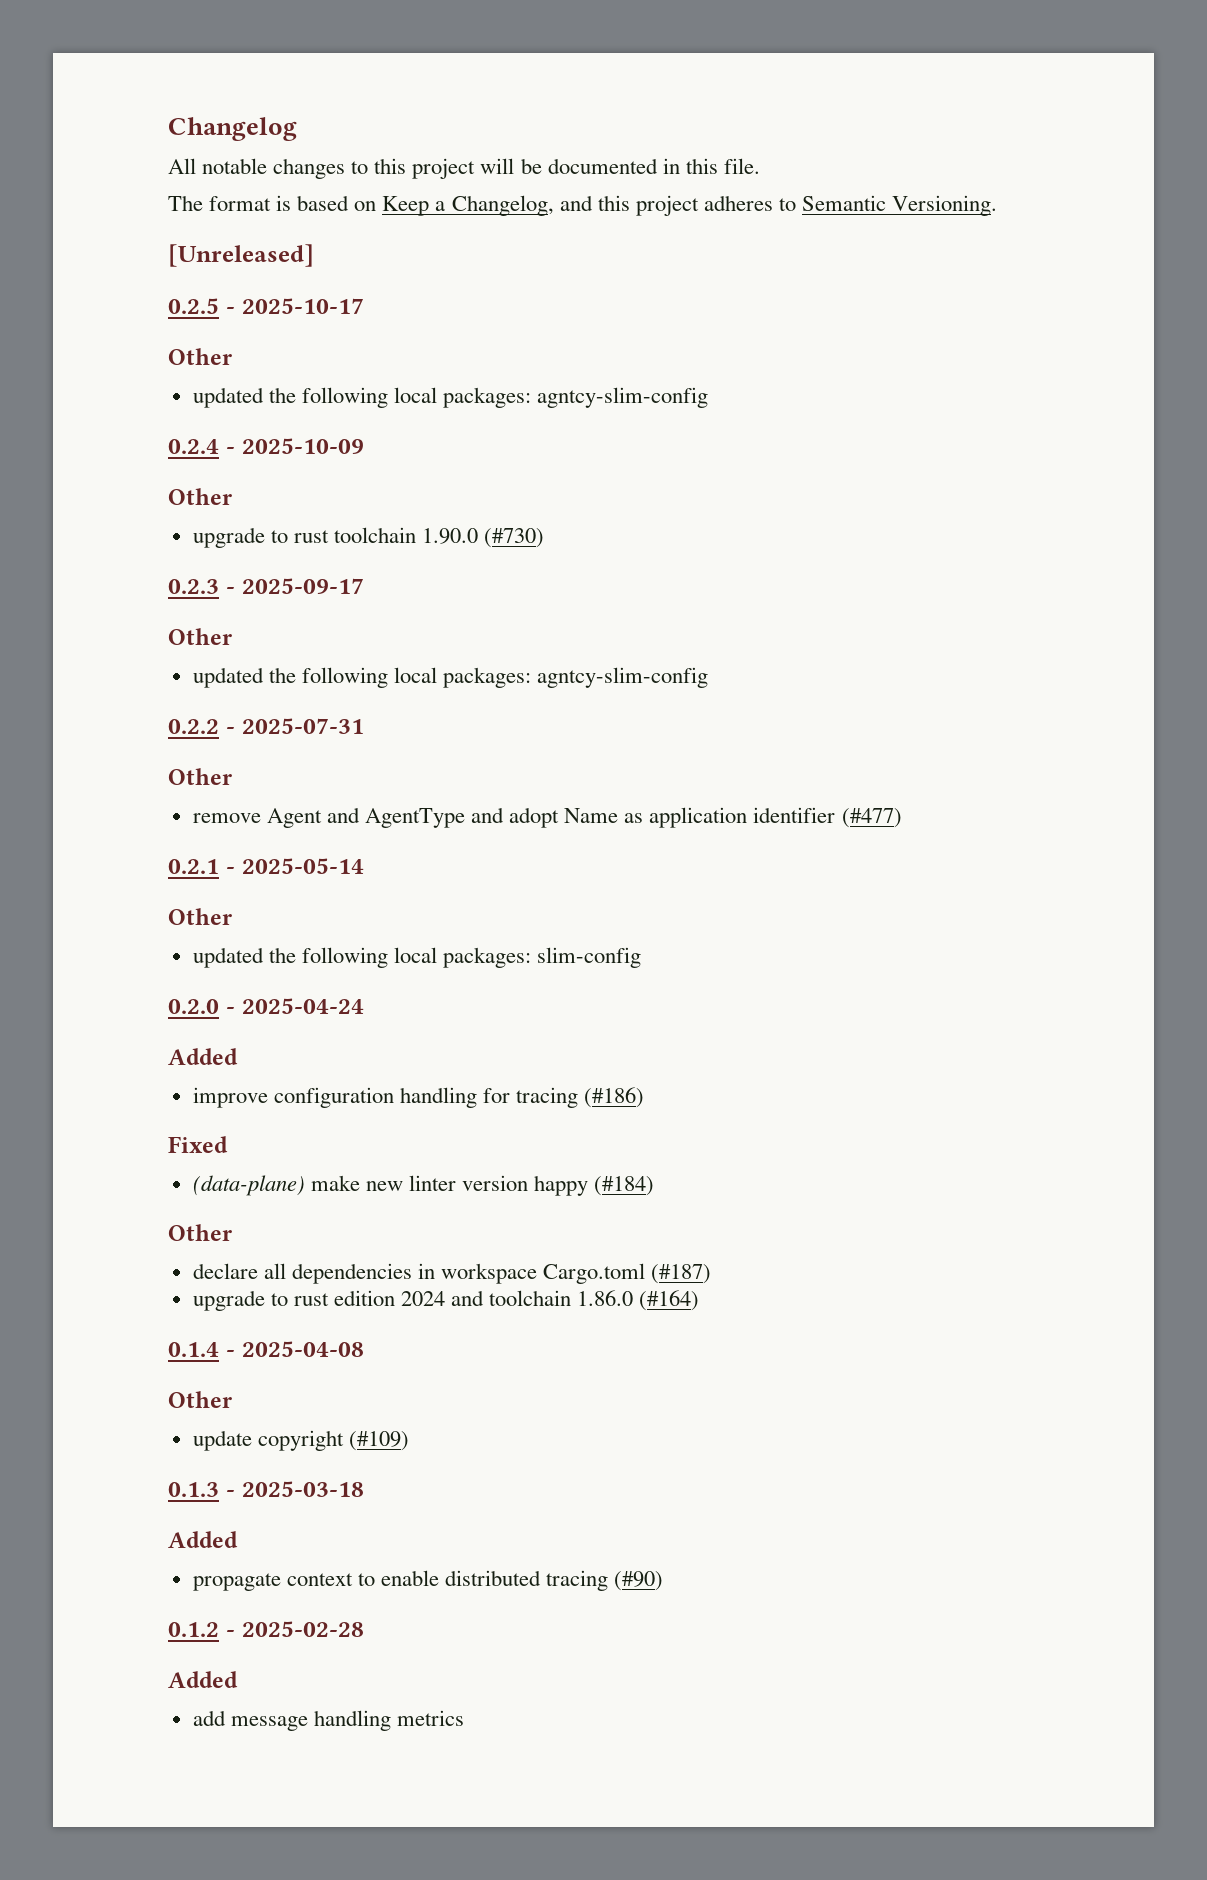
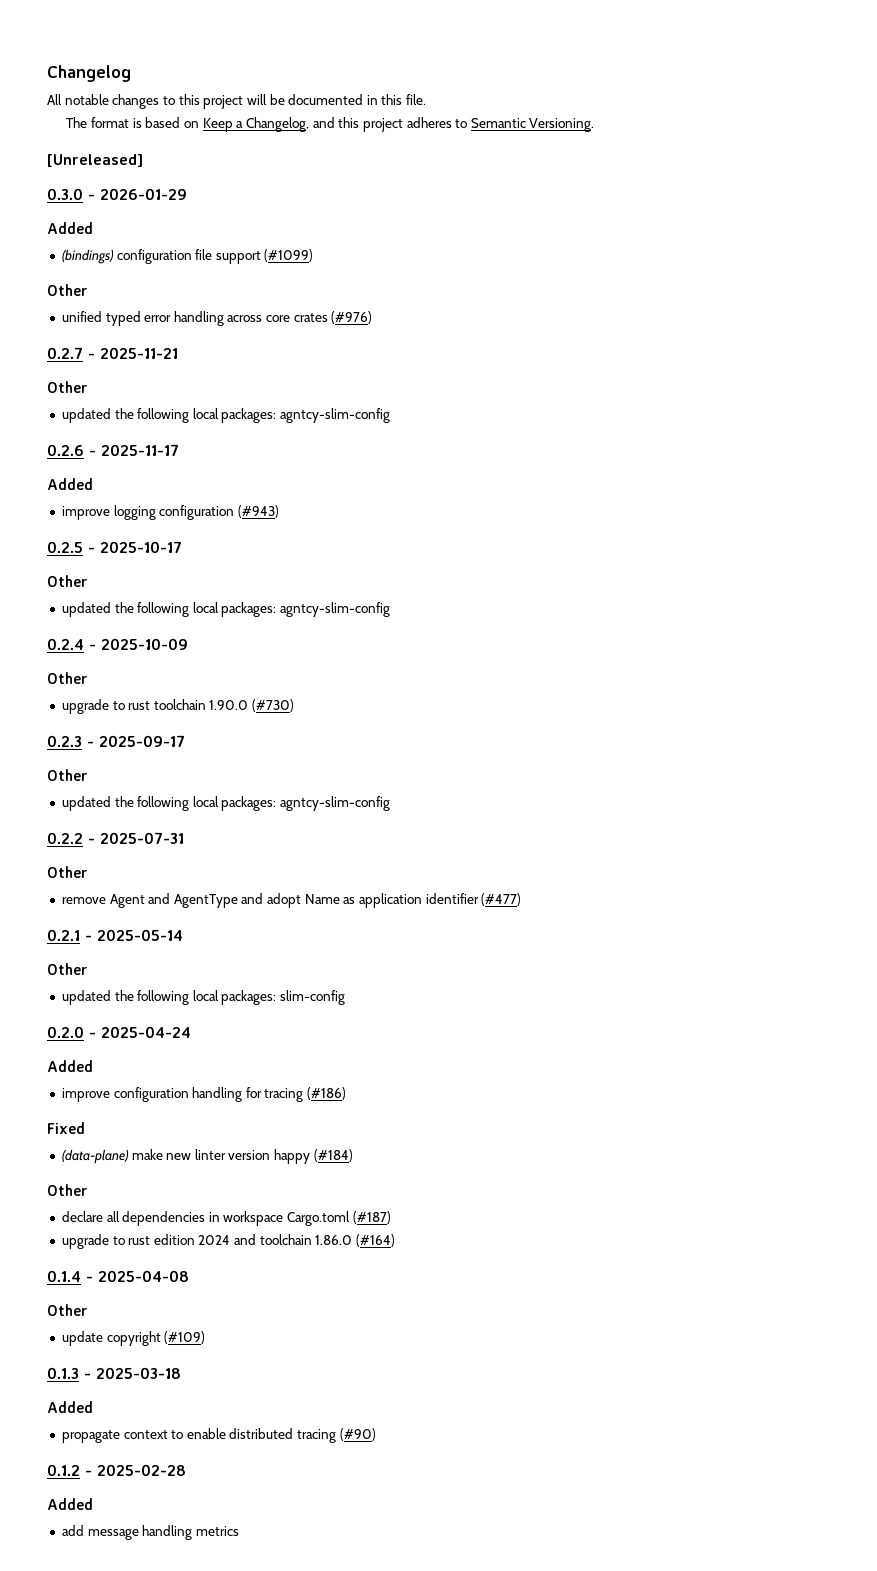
+ 0.3.0 - 2026-01-29
+ Added
+ (bindings) configuration file support (#1099)
+ Other
+ unified typed error handling across core crates (#976)
+ 0.2.7 - 2025-11-21
+ Other
+ updated the following local packages: agntcy-slim-config
+ 0.2.6 - 2025-11-17
+ Added
+ improve logging configuration (#943)

